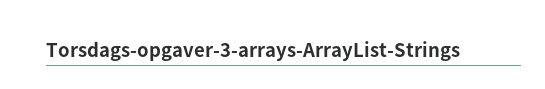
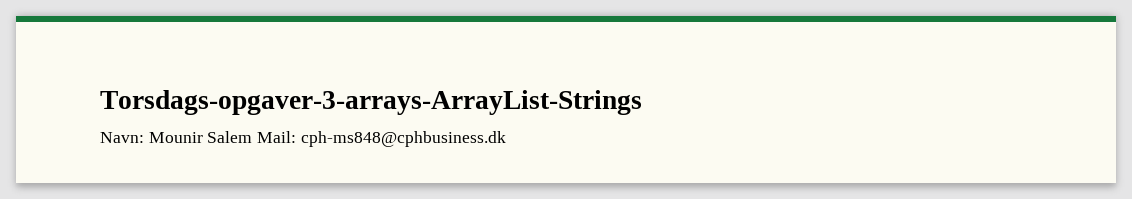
+ Navn: Mounir Salem Mail: cph-ms848@cphbusiness.dk

